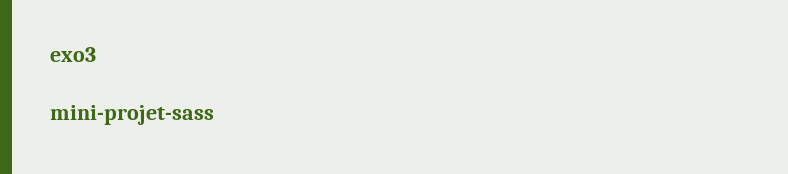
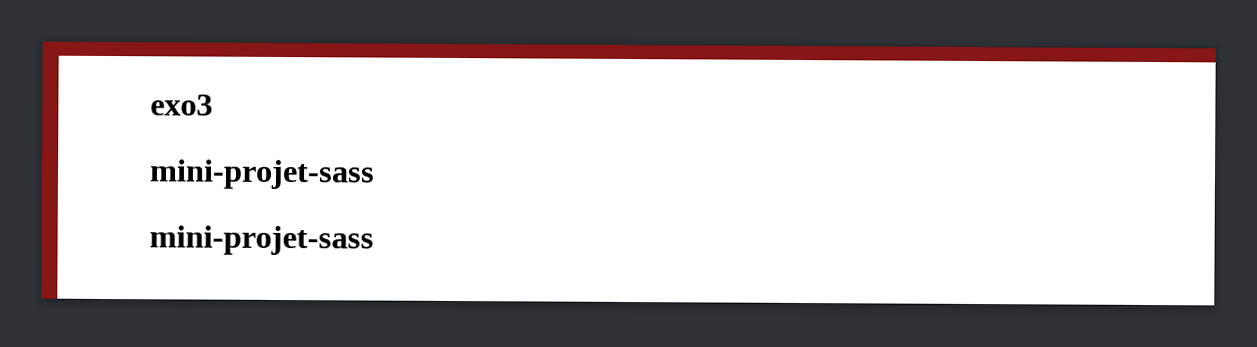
  exo3
+ mini-projet-sass

